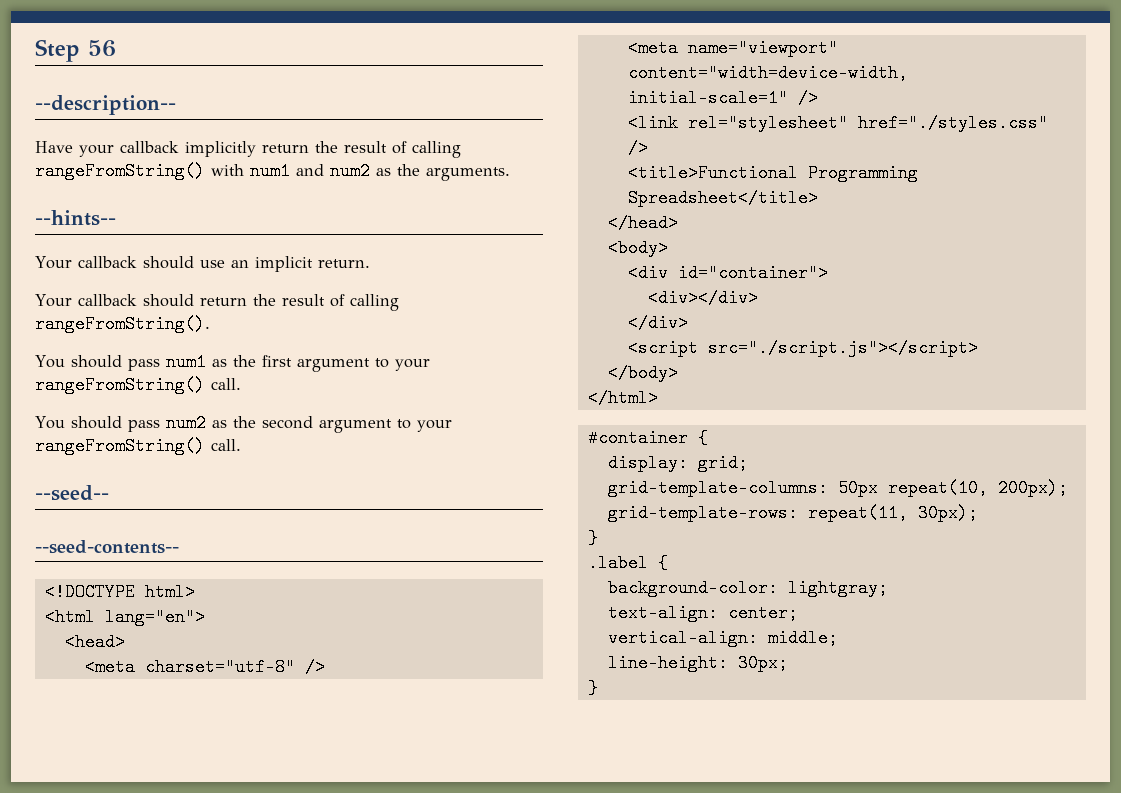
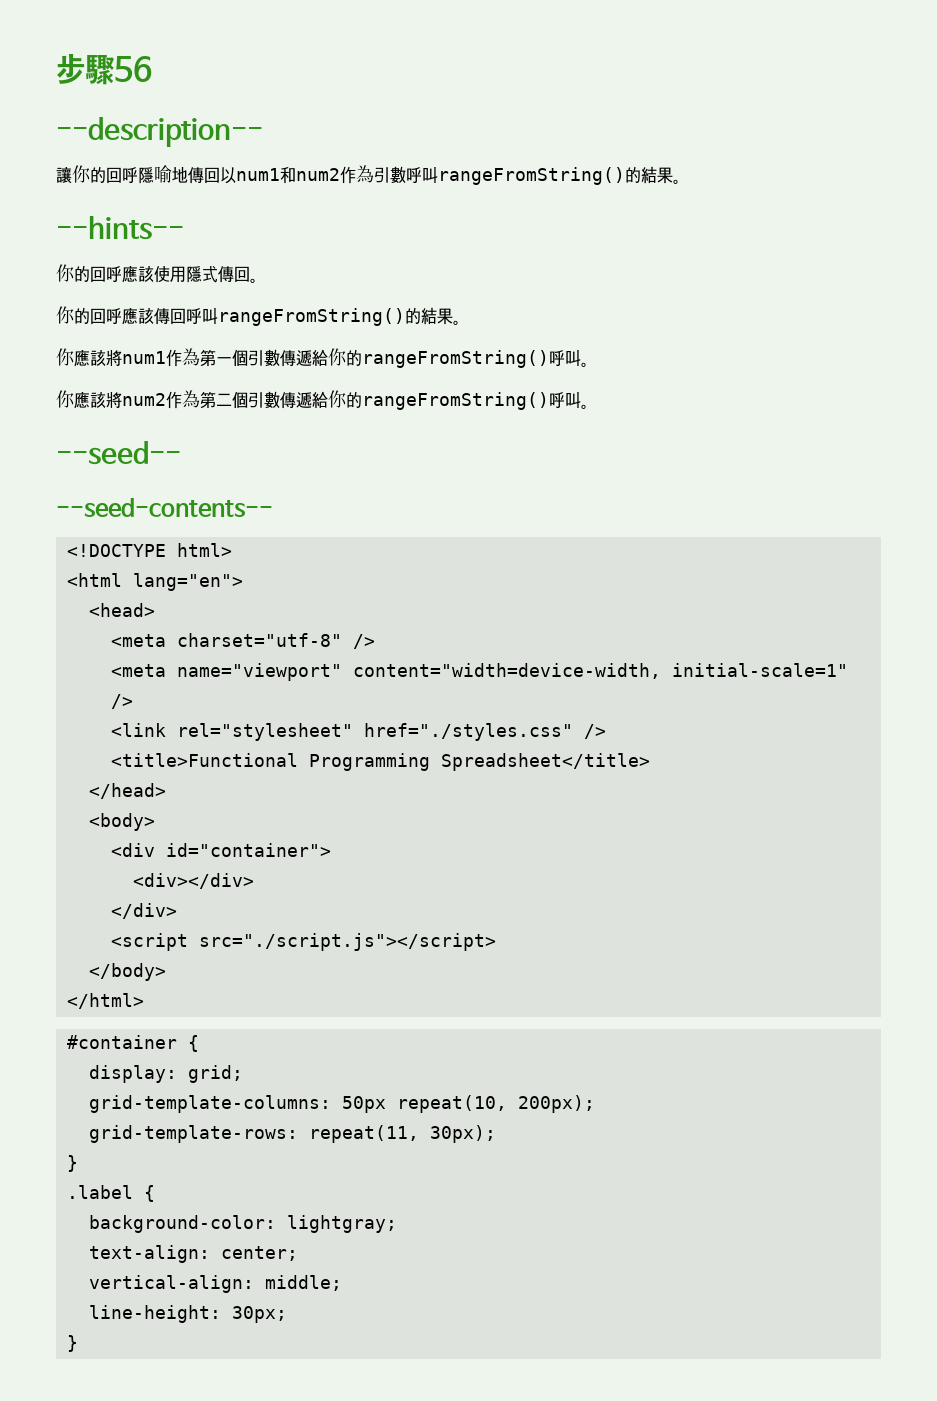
- Step 56
+ 步驟56
- Have your callback implicitly return the result of calling rangeFromString() with num1 and num2 as the arguments.
+ 讓你的回呼隱喻地傳回以num1和num2作為引數呼叫rangeFromString()的結果。
  --hints--
- Your callback should use an implicit return.
- Your callback should return the result of calling rangeFromString().
- You should pass num1 as the first argument to your rangeFromString() call.
- You should pass num2 as the second argument to your rangeFromString() call.
+ 你的回呼應該使用隱式傳回。
+ 你的回呼應該傳回呼叫rangeFromString()的結果。
+ 你應該將num1作為第一個引數傳遞給你的rangeFromString()呼叫。
+ 你應該將num2作為第二個引數傳遞給你的rangeFromString()呼叫。

